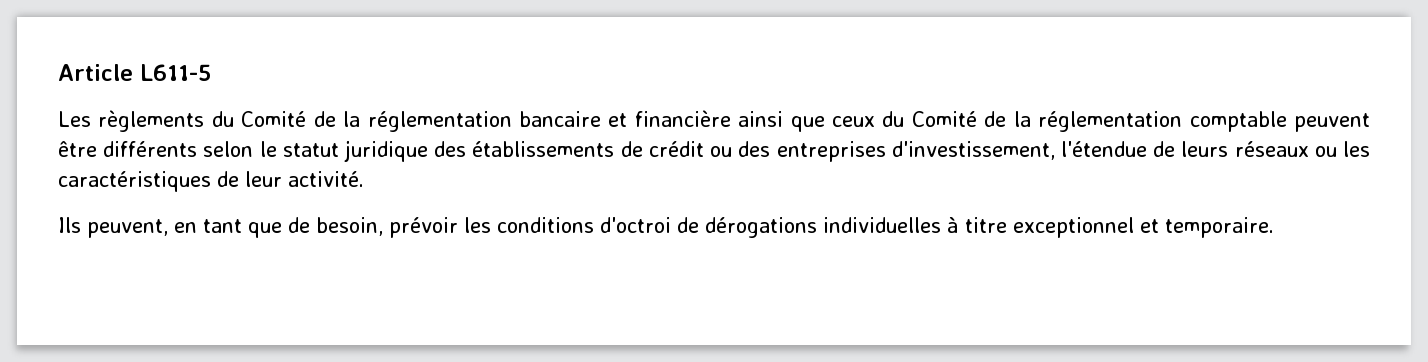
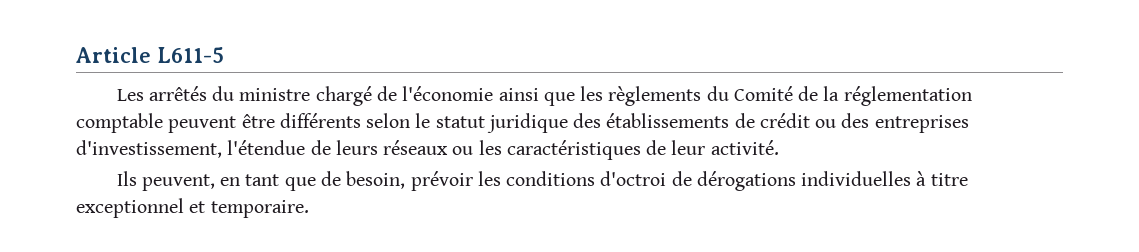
- Les règlements du Comité de la réglementation bancaire et financière ainsi que ceux du Comité de la réglementation comptable peuvent être différents selon le statut juridique des établissements de crédit ou des entreprises d'investissement, l'étendue de leurs réseaux ou les caractéristiques de leur activité.
+ Les arrêtés du ministre chargé de l'économie ainsi que les règlements du Comité de la réglementation comptable peuvent être différents selon le statut juridique des établissements de crédit ou des entreprises d'investissement, l'étendue de leurs réseaux ou les caractéristiques de leur activité.

